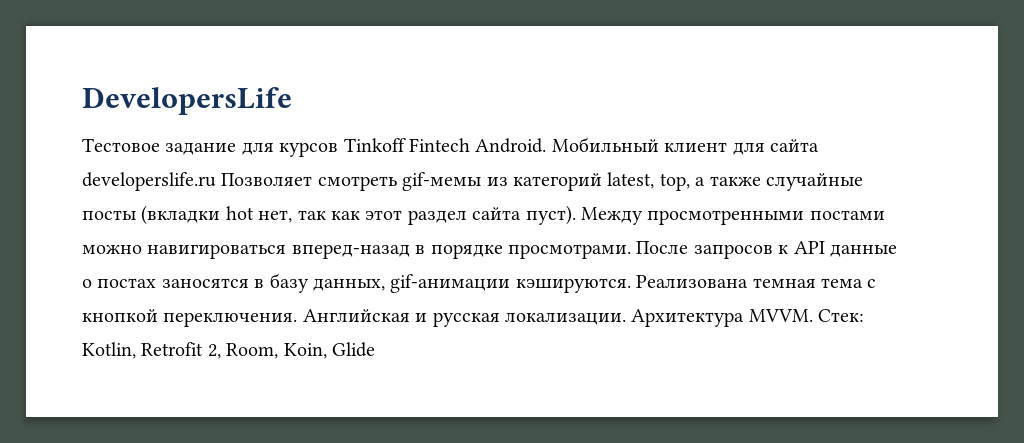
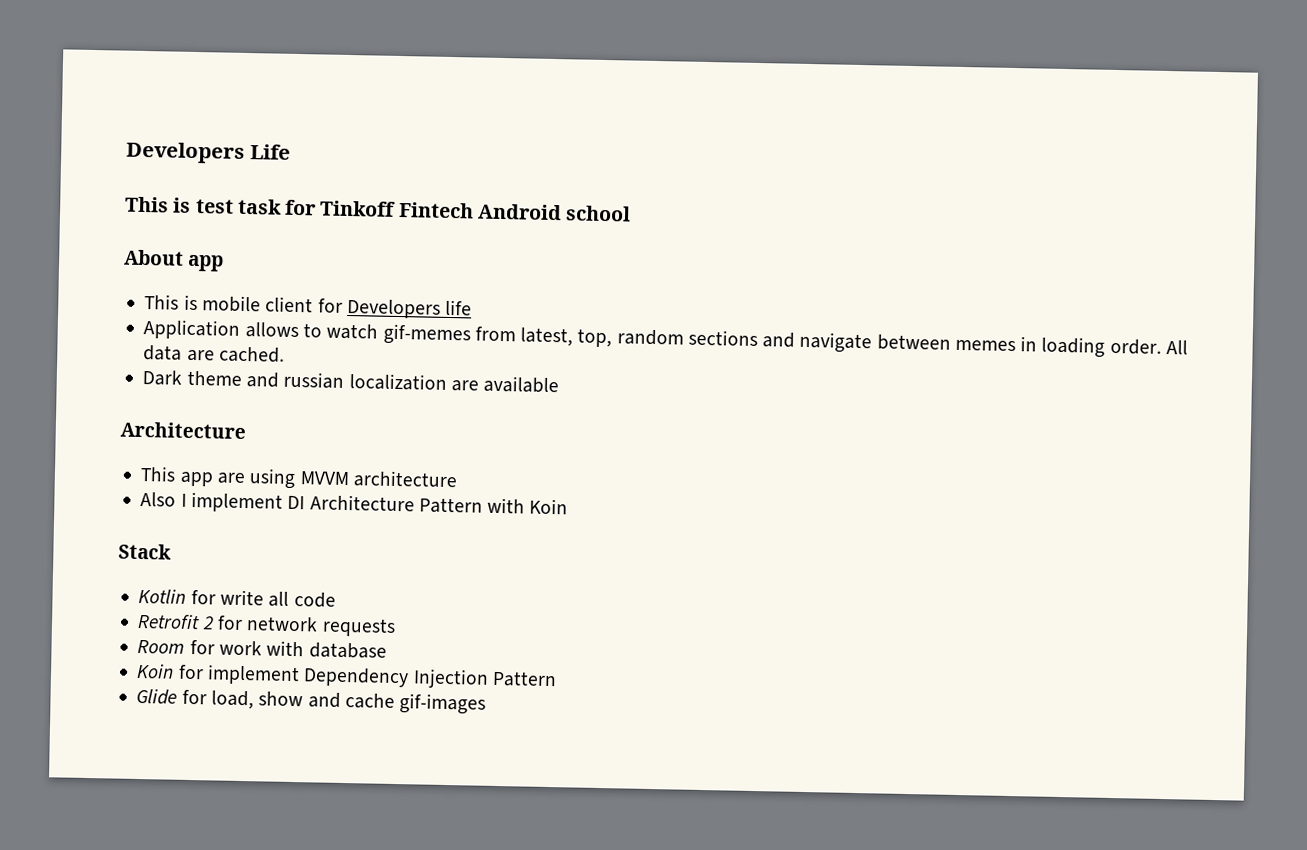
- DevelopersLife
- Тестовое задание для курсов Tinkoff Fintech Android. Мобильный клиент для сайта developerslife.ru Позволяет смотреть gif-мемы из категорий latest, top, а также случайные посты (вкладки hot нет, так как этот раздел сайта пуст). Между просмотренными постами можно навигироваться вперед-назад в порядке просмотрами. После запросов к API данные о постах заносятся в базу данных, gif-анимации кэшируются. Реализована темная тема с кнопкой переключения. Английская и русская локализации. Архитектура MVVM. Стек: Kotlin, Retrofit 2, Room, Koin, Glide
+ Developers Life
+ This is test task for Tinkoff Fintech Android school
+ About app
+ This is mobile client for Developers life
+ Application allows to watch gif-memes from latest, top, random sections and navigate between memes in loading order. All data are cached.
+ Dark theme and russian localization are available
+ Architecture
+ This app are using MVVM architecture
+ Also I implement DI Architecture Pattern with Koin
+ Stack
+ Kotlin for write all code
+ Retrofit 2 for network requests
+ Room for work with database
+ Koin for implement Dependency Injection Pattern
+ Glide for load, show and cache gif-images

